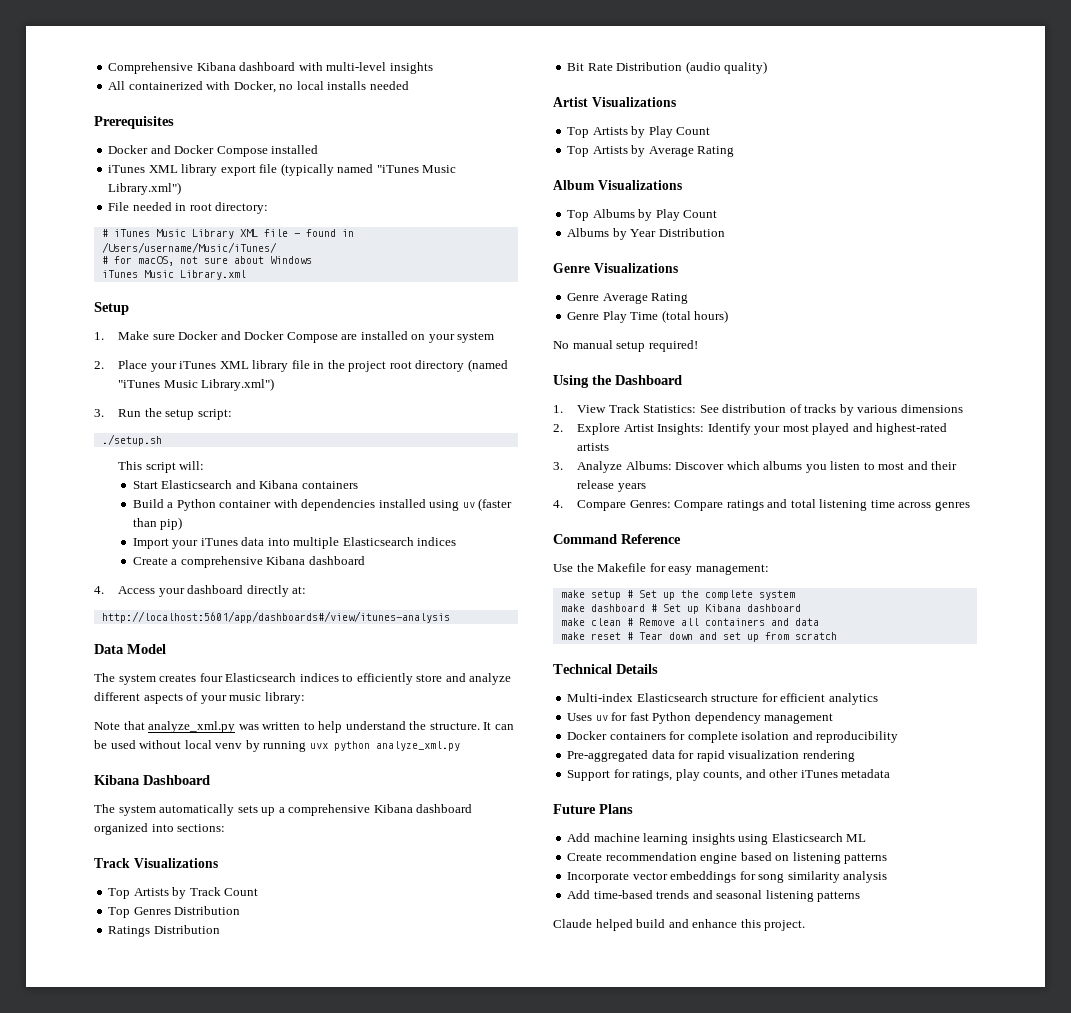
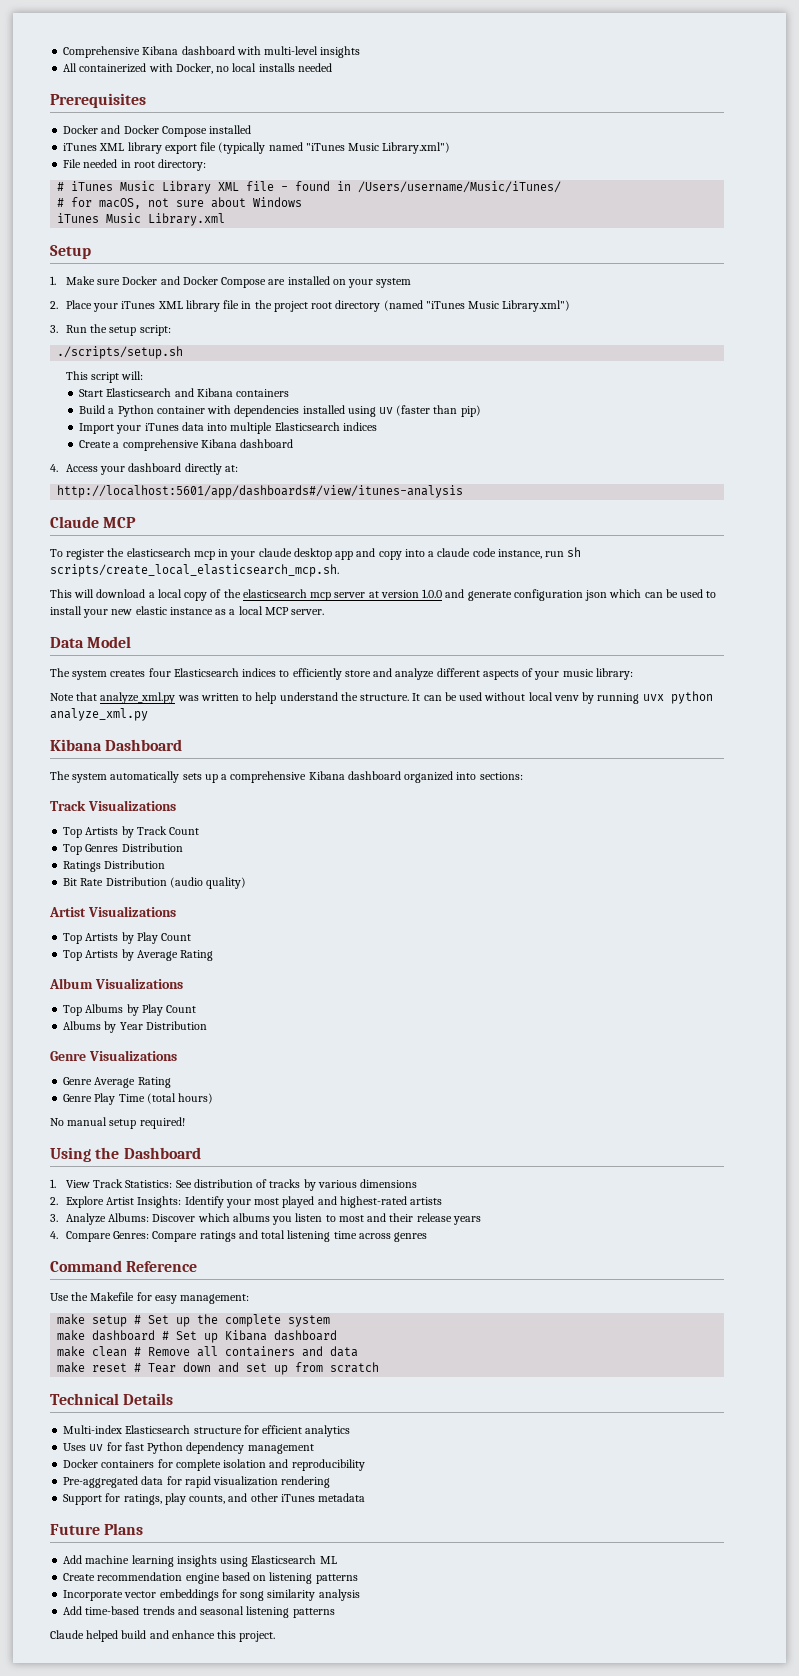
- ./setup.sh
+ ./scripts/setup.sh
+ Claude MCP
+ To register the elasticsearch mcp in your claude desktop app and copy into a claude code instance, run sh scripts/create_local_elasticsearch_mcp.sh.
+ This will download a local copy of the elasticsearch mcp server at version 1.0.0 and generate configuration json which can be used to install your new elastic instance as a local MCP server.

